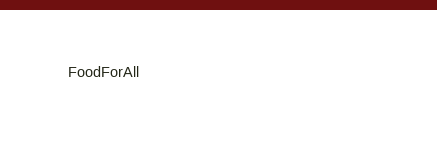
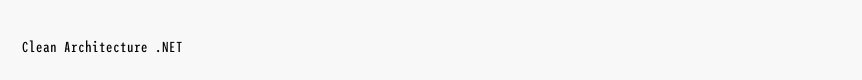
- FoodForAll
+ Clean Architecture .NET

